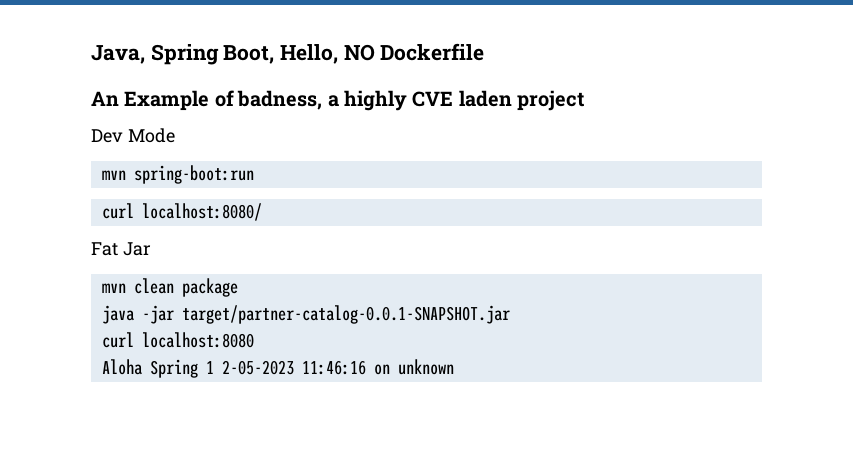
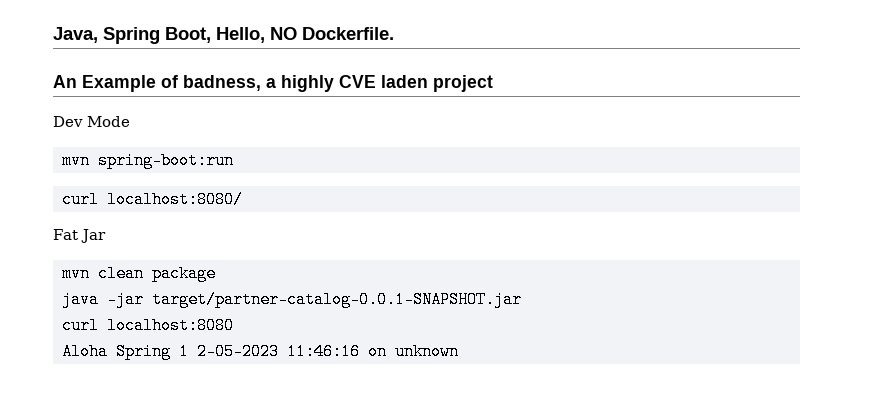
- Java, Spring Boot, Hello, NO Dockerfile
+ Java, Spring Boot, Hello, NO Dockerfile.

